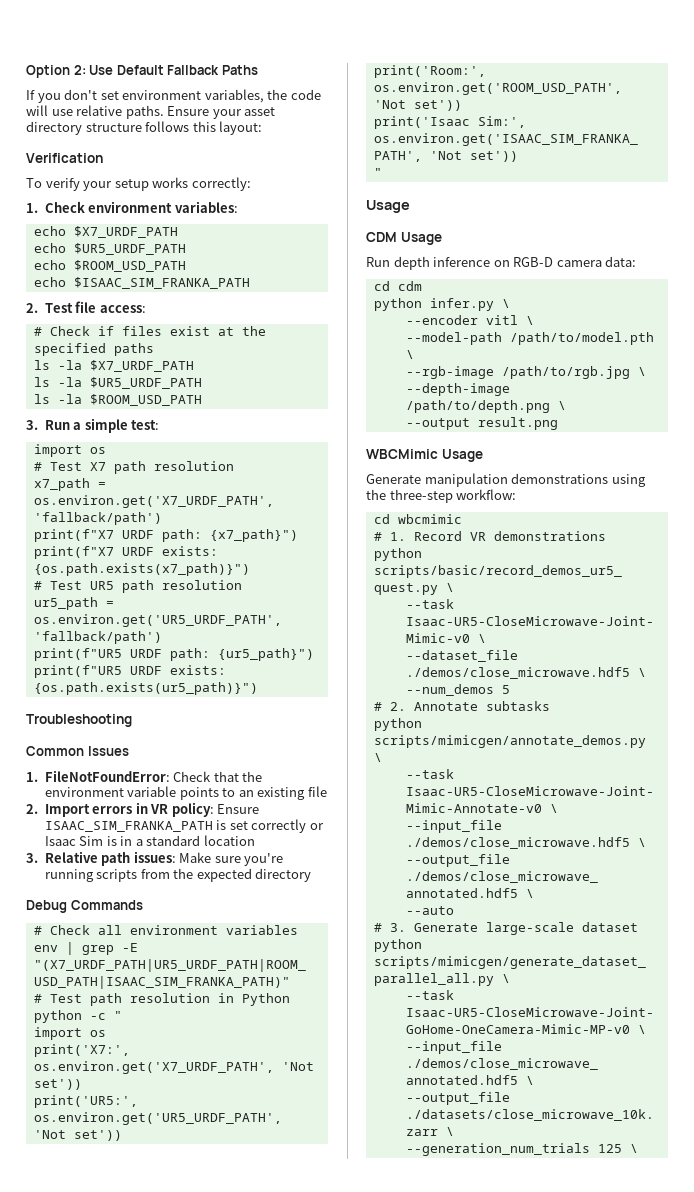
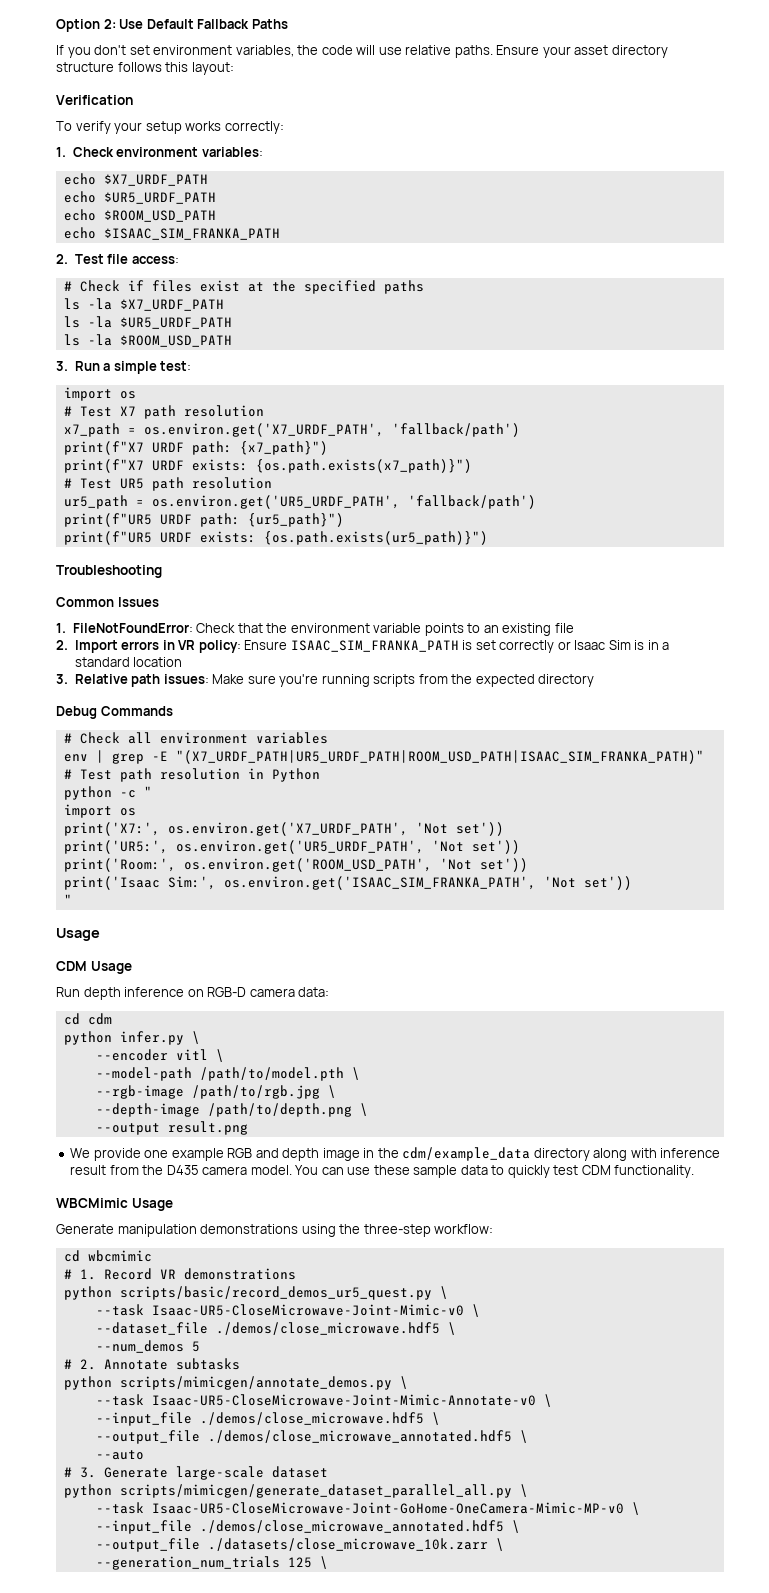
+ We provide one example RGB and depth image in the cdm/example_data directory along with inference result from the D435 camera model. You can use these sample data to quickly test CDM functionality.

